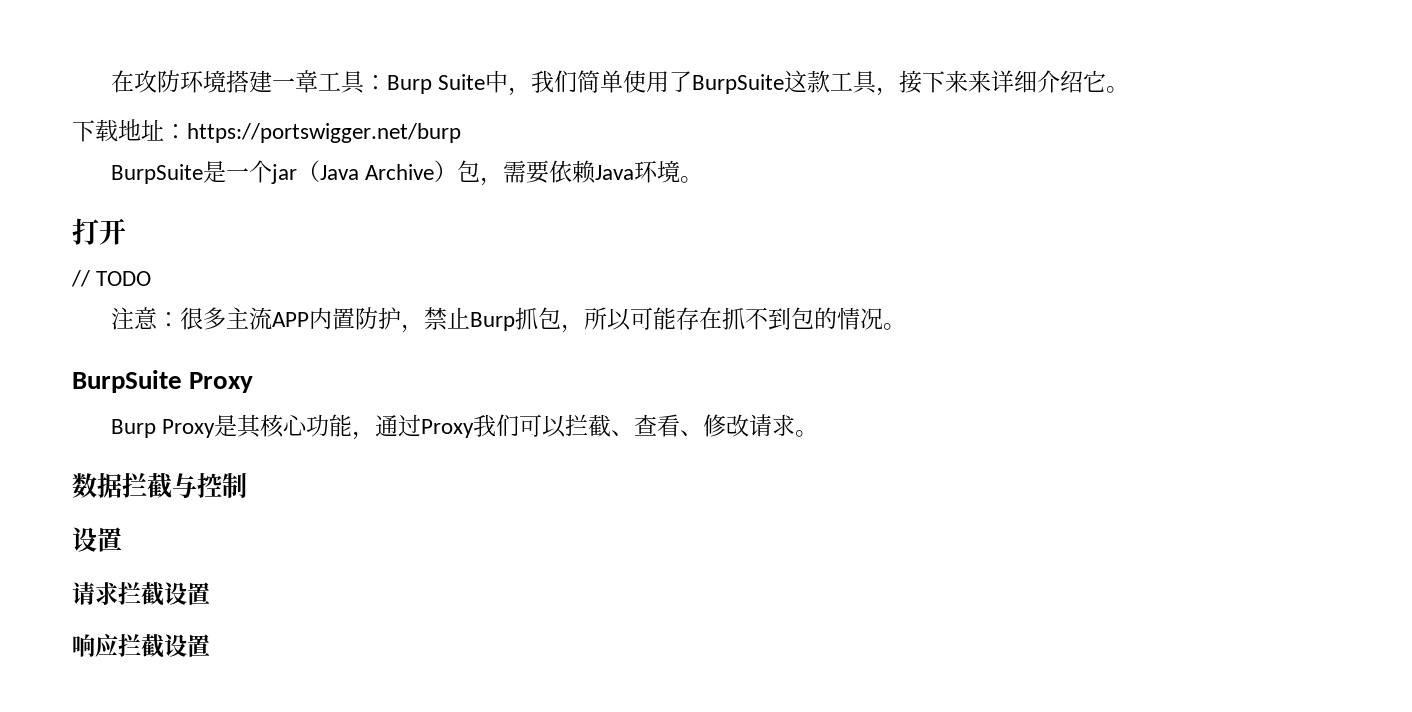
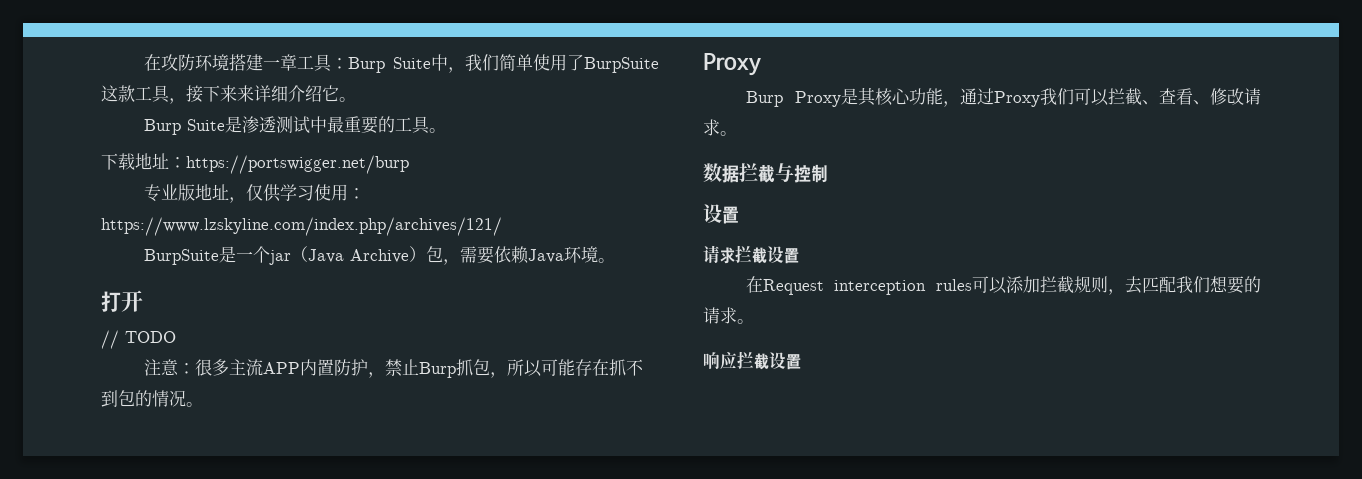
+ Burp Suite是渗透测试中最重要的工具。
  下载地址：https://portswigger.net/burp
+ 专业版地址，仅供学习使用：https://www.lzskyline.com/index.php/archives/121/
  注意：很多主流APP内置防护，禁止Burp抓包，所以可能存在抓不到包的情况。
- BurpSuite Proxy
+ Proxy
+ 在Request interception rules可以添加拦截规则，去匹配我们想要的请求。

